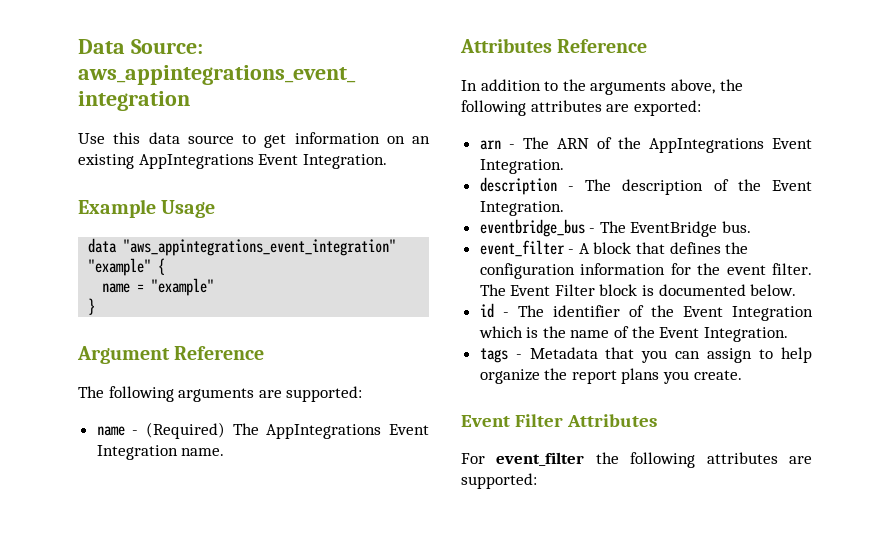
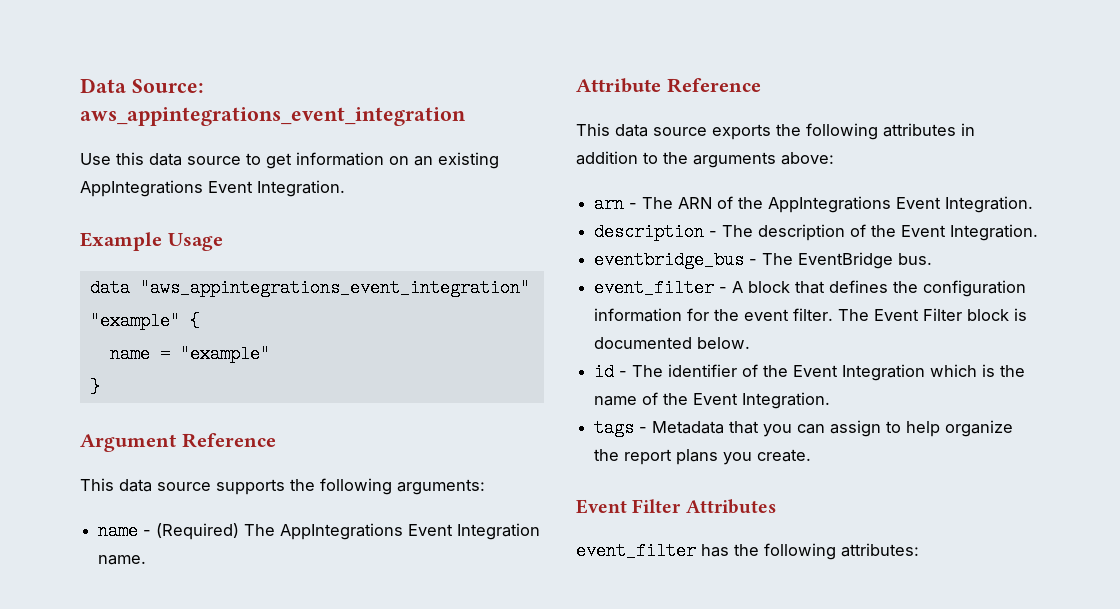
- The following arguments are supported:
+ This data source supports the following arguments:
- Attributes Reference
- In addition to the arguments above, the following attributes are exported:
+ Attribute Reference
+ This data source exports the following attributes in addition to the arguments above:
- For event_filter the following attributes are supported:
+ event_filter has the following attributes:

